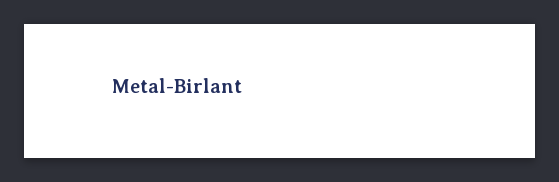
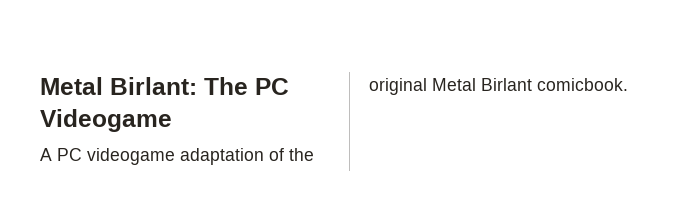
- Metal-Birlant
+ Metal Birlant: The PC Videogame
+ A PC videogame adaptation of the original Metal Birlant comicbook.

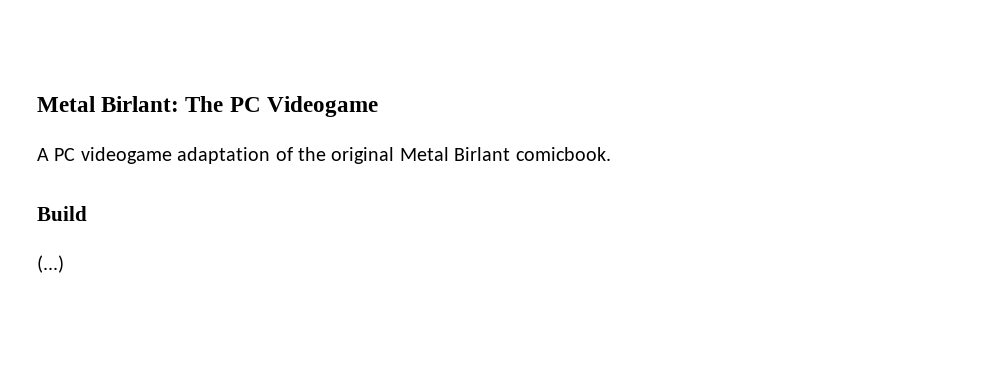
+ Build
+ (...)

